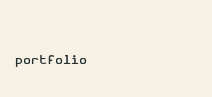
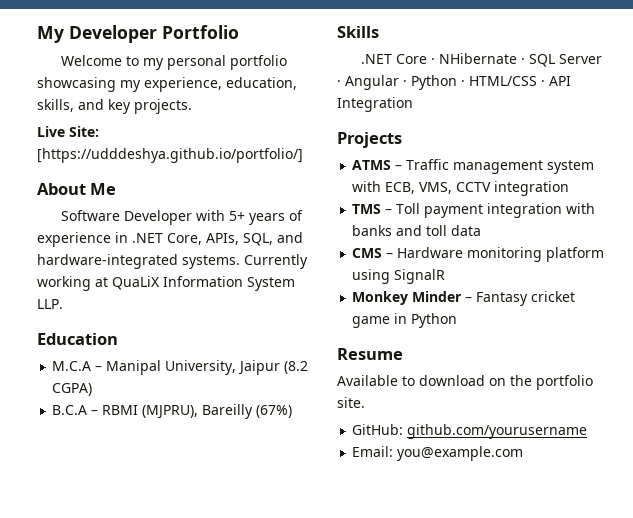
- portfolio
+ My Developer Portfolio
+ Welcome to my personal portfolio showcasing my experience, education, skills, and key projects.
+ Live Site: [https://udddeshya.github.io/portfolio/]
+ About Me
+ Software Developer with 5+ years of experience in .NET Core, APIs, SQL, and hardware-integrated systems. Currently working at QuaLiX Information System LLP.
+ Education
+ M.C.A – Manipal University, Jaipur (8.2 CGPA)
+ B.C.A – RBMI (MJPRU), Bareilly (67%)
+ Skills
+ .NET Core · NHibernate · SQL Server · Angular · Python · HTML/CSS · API Integration
+ Projects
+ ATMS – Traffic management system with ECB, VMS, CCTV integration
+ TMS – Toll payment integration with banks and toll data
+ CMS – Hardware monitoring platform using SignalR
+ Monkey Minder – Fantasy cricket game in Python
+ Resume
+ Available to download on the portfolio site.
+ GitHub: github.com/yourusername
+ Email: you@example.com

